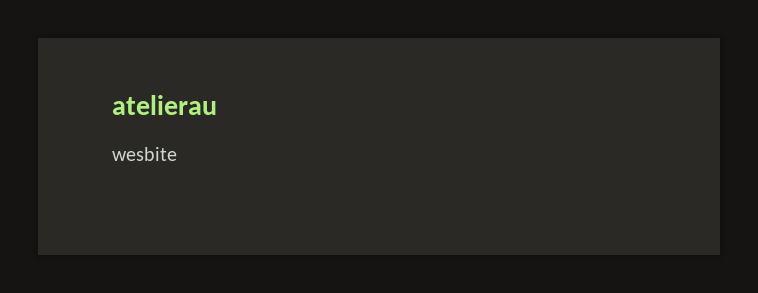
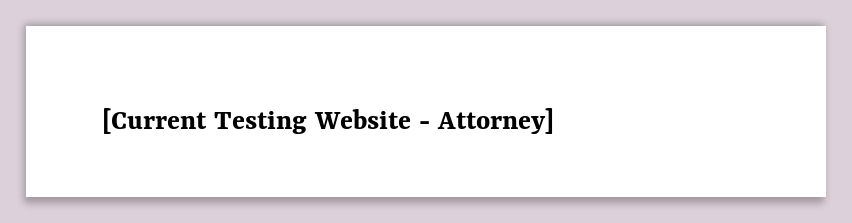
- atelierau
- wesbite
+ [Current Testing Website - Attorney]

